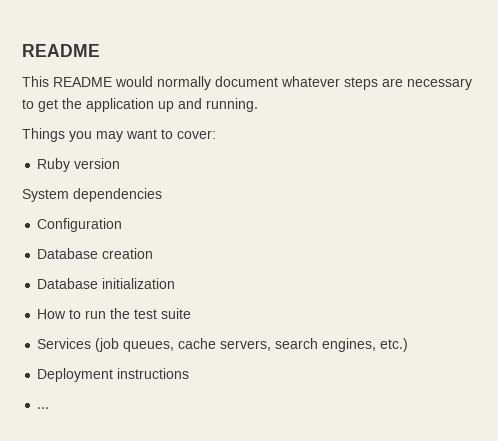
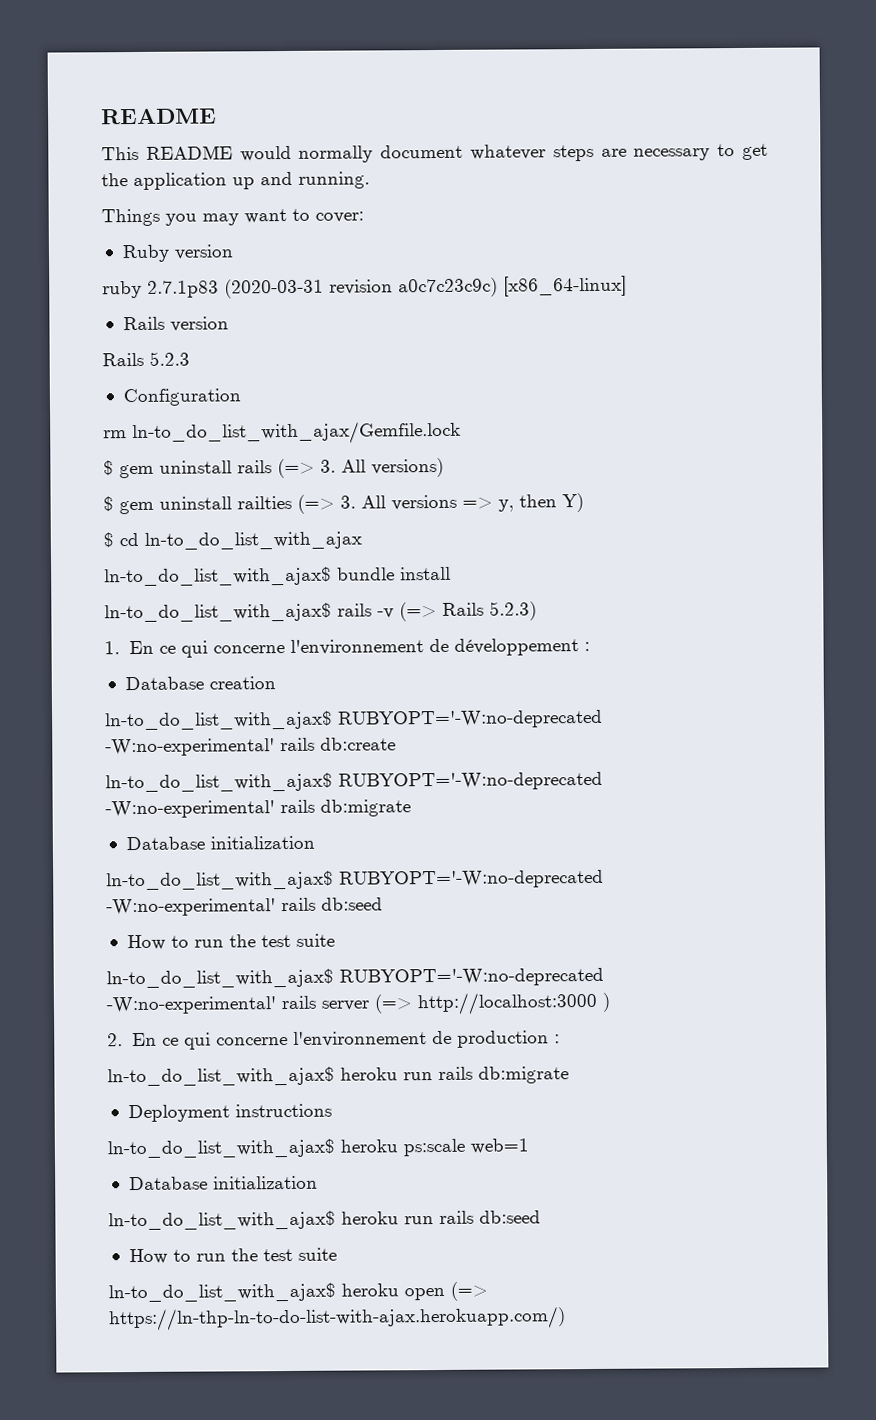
- System dependencies
+ ruby 2.7.1p83 (2020-03-31 revision a0c7c23c9c) [x86_64-linux]
+ Rails version
+ Rails 5.2.3
  Configuration
+ rm ln-to_do_list_with_ajax/Gemfile.lock
+ $ gem uninstall rails (=> 3. All versions)
+ $ gem uninstall railties (=> 3. All versions => y, then Y)
+ $ cd ln-to_do_list_with_ajax
+ ln-to_do_list_with_ajax$ bundle install
+ ln-to_do_list_with_ajax$ rails -v (=> Rails 5.2.3)
+ 1. En ce qui concerne l'environnement de développement :
  Database creation
+ ln-to_do_list_with_ajax$ RUBYOPT='-W:no-deprecated -W:no-experimental' rails db:create
+ ln-to_do_list_with_ajax$ RUBYOPT='-W:no-deprecated -W:no-experimental' rails db:migrate
  Database initialization
+ ln-to_do_list_with_ajax$ RUBYOPT='-W:no-deprecated -W:no-experimental' rails db:seed
  How to run the test suite
- Services (job queues, cache servers, search engines, etc.)
+ ln-to_do_list_with_ajax$ RUBYOPT='-W:no-deprecated -W:no-experimental' rails server (=> http://localhost:3000 )
+ 2. En ce qui concerne l'environnement de production :
+ ln-to_do_list_with_ajax$ heroku run rails db:migrate
  Deployment instructions
- ...
+ ln-to_do_list_with_ajax$ heroku ps:scale web=1
+ Database initialization
+ ln-to_do_list_with_ajax$ heroku run rails db:seed
+ How to run the test suite
+ ln-to_do_list_with_ajax$ heroku open (=> https://ln-thp-ln-to-do-list-with-ajax.herokuapp.com/)

